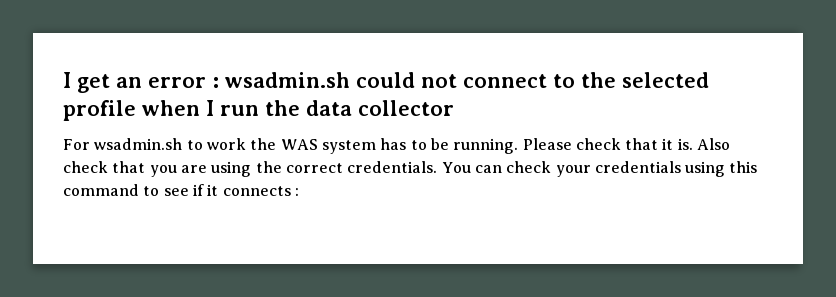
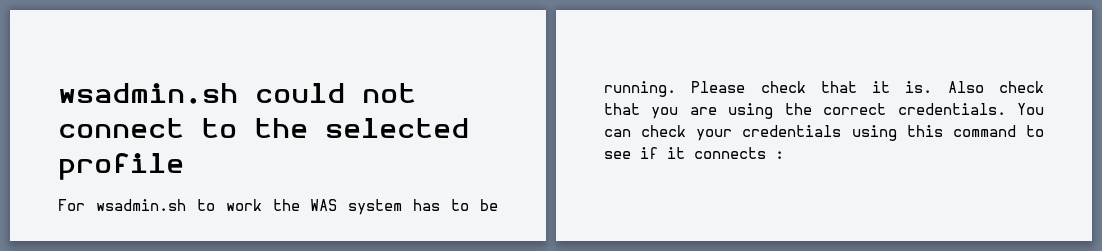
- I get an error : wsadmin.sh could not connect to the selected profile when I run the data collector
+ wsadmin.sh could not connect to the selected profile

